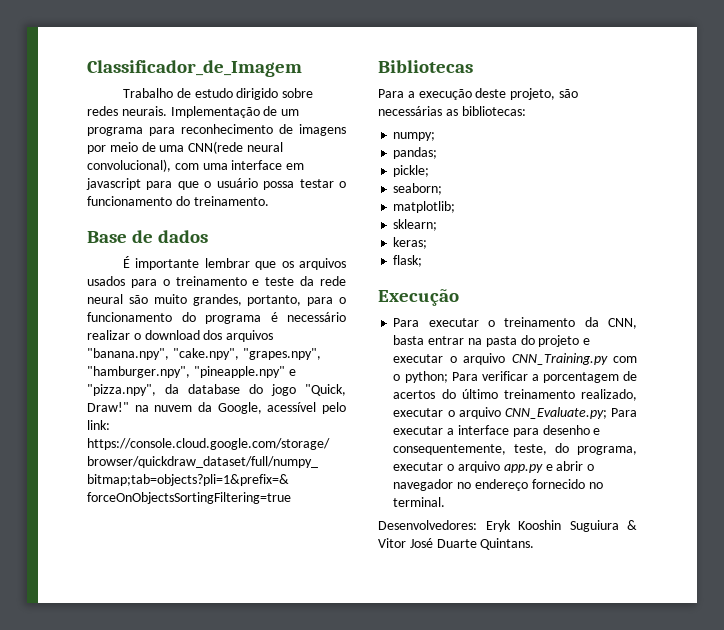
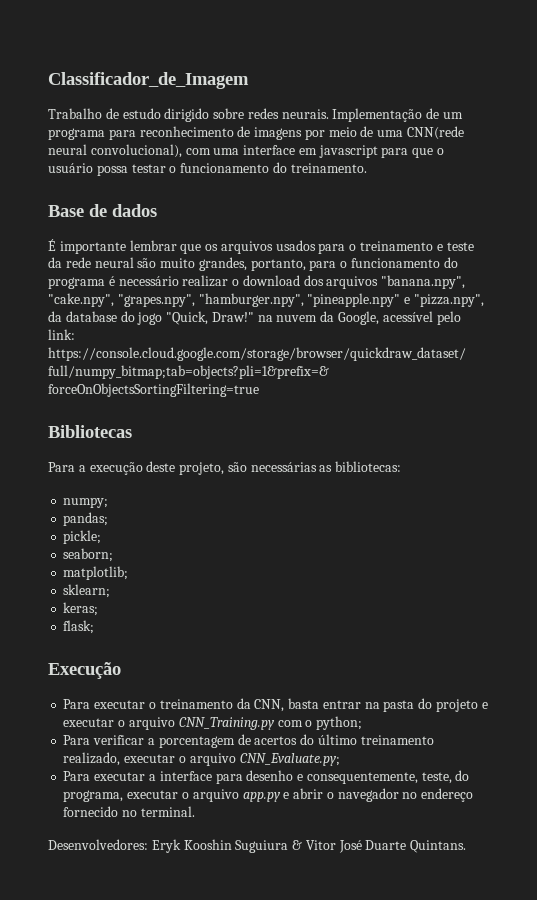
- Para executar o treinamento da CNN, basta entrar na pasta do projeto e executar o arquivo CNN_Training.py com o python; Para verificar a porcentagem de acertos do último treinamento realizado, executar o arquivo CNN_Evaluate.py; Para executar a interface para desenho e consequentemente, teste, do programa, executar o arquivo app.py e abrir o navegador no endereço fornecido no terminal.
+ Para executar o treinamento da CNN, basta entrar na pasta do projeto e executar o arquivo CNN_Training.py com o python;
+ Para verificar a porcentagem de acertos do último treinamento realizado, executar o arquivo CNN_Evaluate.py;
+ Para executar a interface para desenho e consequentemente, teste, do programa, executar o arquivo app.py e abrir o navegador no endereço fornecido no terminal.

